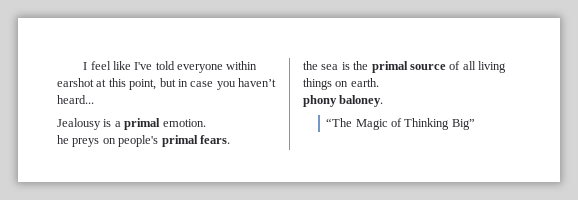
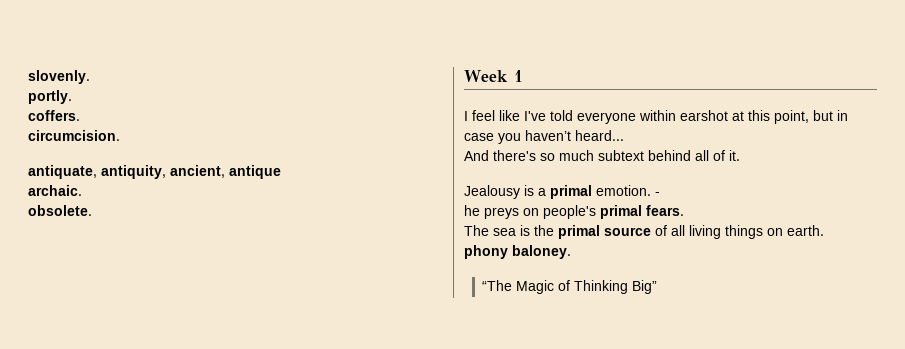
+ slovenly.
+ portly.
+ coffers.
+ circumcision.
+ antiquate, antiquity, ancient, antique
+ archaic.
+ obsolete.
+ Week 1
+ And there's so much subtext behind all of it.
+ -
- the sea is the primal source of all living things on earth.
+ The sea is the primal source of all living things on earth.

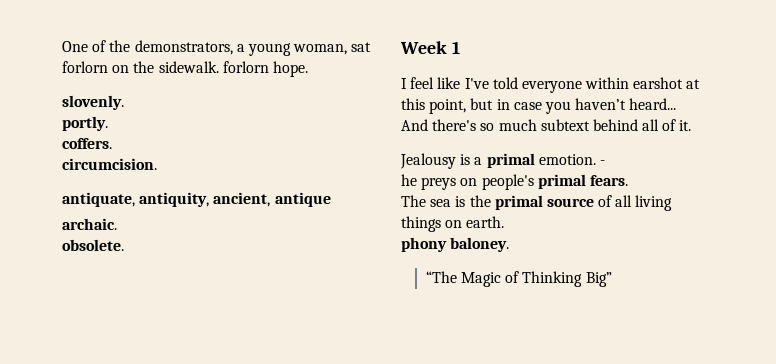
+ One of the demonstrators, a young woman, sat forlorn on the sidewalk. forlorn hope.

